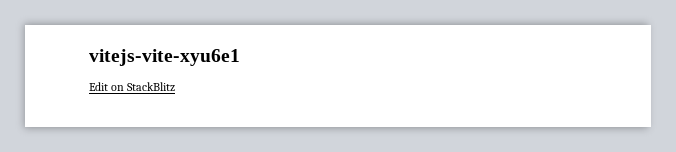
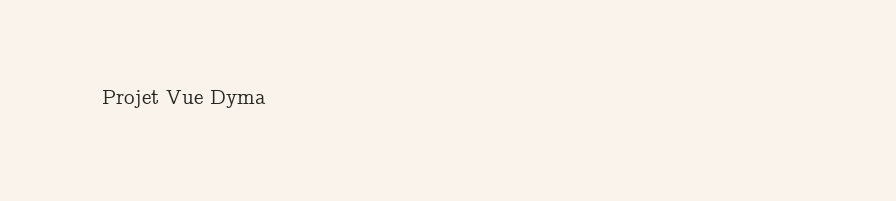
- vitejs-vite-xyu6e1
- Edit on StackBlitz
+ Projet Vue Dyma

